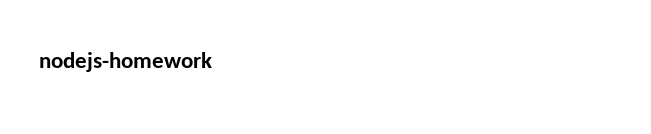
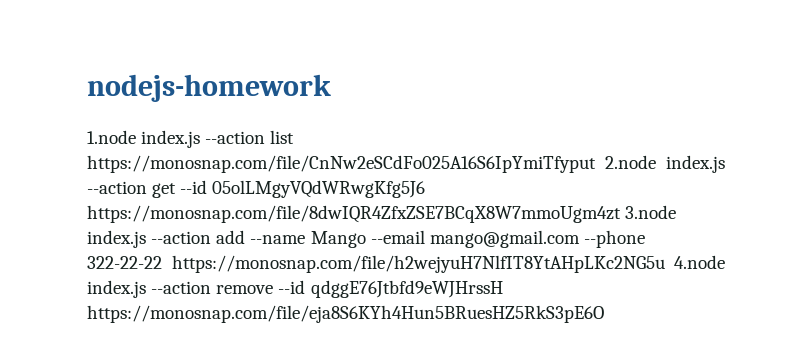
+ 1.node index.js --action list https://monosnap.com/file/CnNw2eSCdFo025A16S6IpYmiTfyput 2.node index.js --action get --id 05olLMgyVQdWRwgKfg5J6 https://monosnap.com/file/8dwIQR4ZfxZSE7BCqX8W7mmoUgm4zt 3.node index.js --action add --name Mango --email mango@gmail.com --phone 322-22-22 https://monosnap.com/file/h2wejyuH7NlfIT8YtAHpLKc2NG5u 4.node index.js --action remove --id qdggE76Jtbfd9eWJHrssH https://monosnap.com/file/eja8S6KYh4Hun5BRuesHZ5RkS3pE6O

